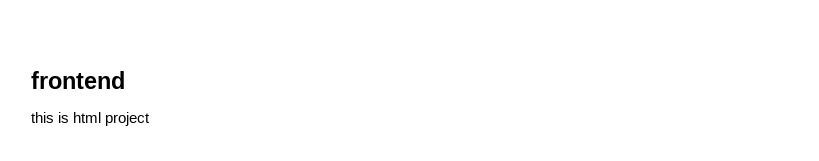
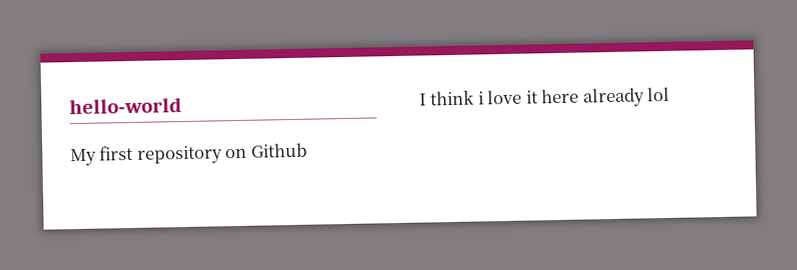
- frontend
- this is html project
+ hello-world
+ My first repository on Github
+ I think i love it here already lol

